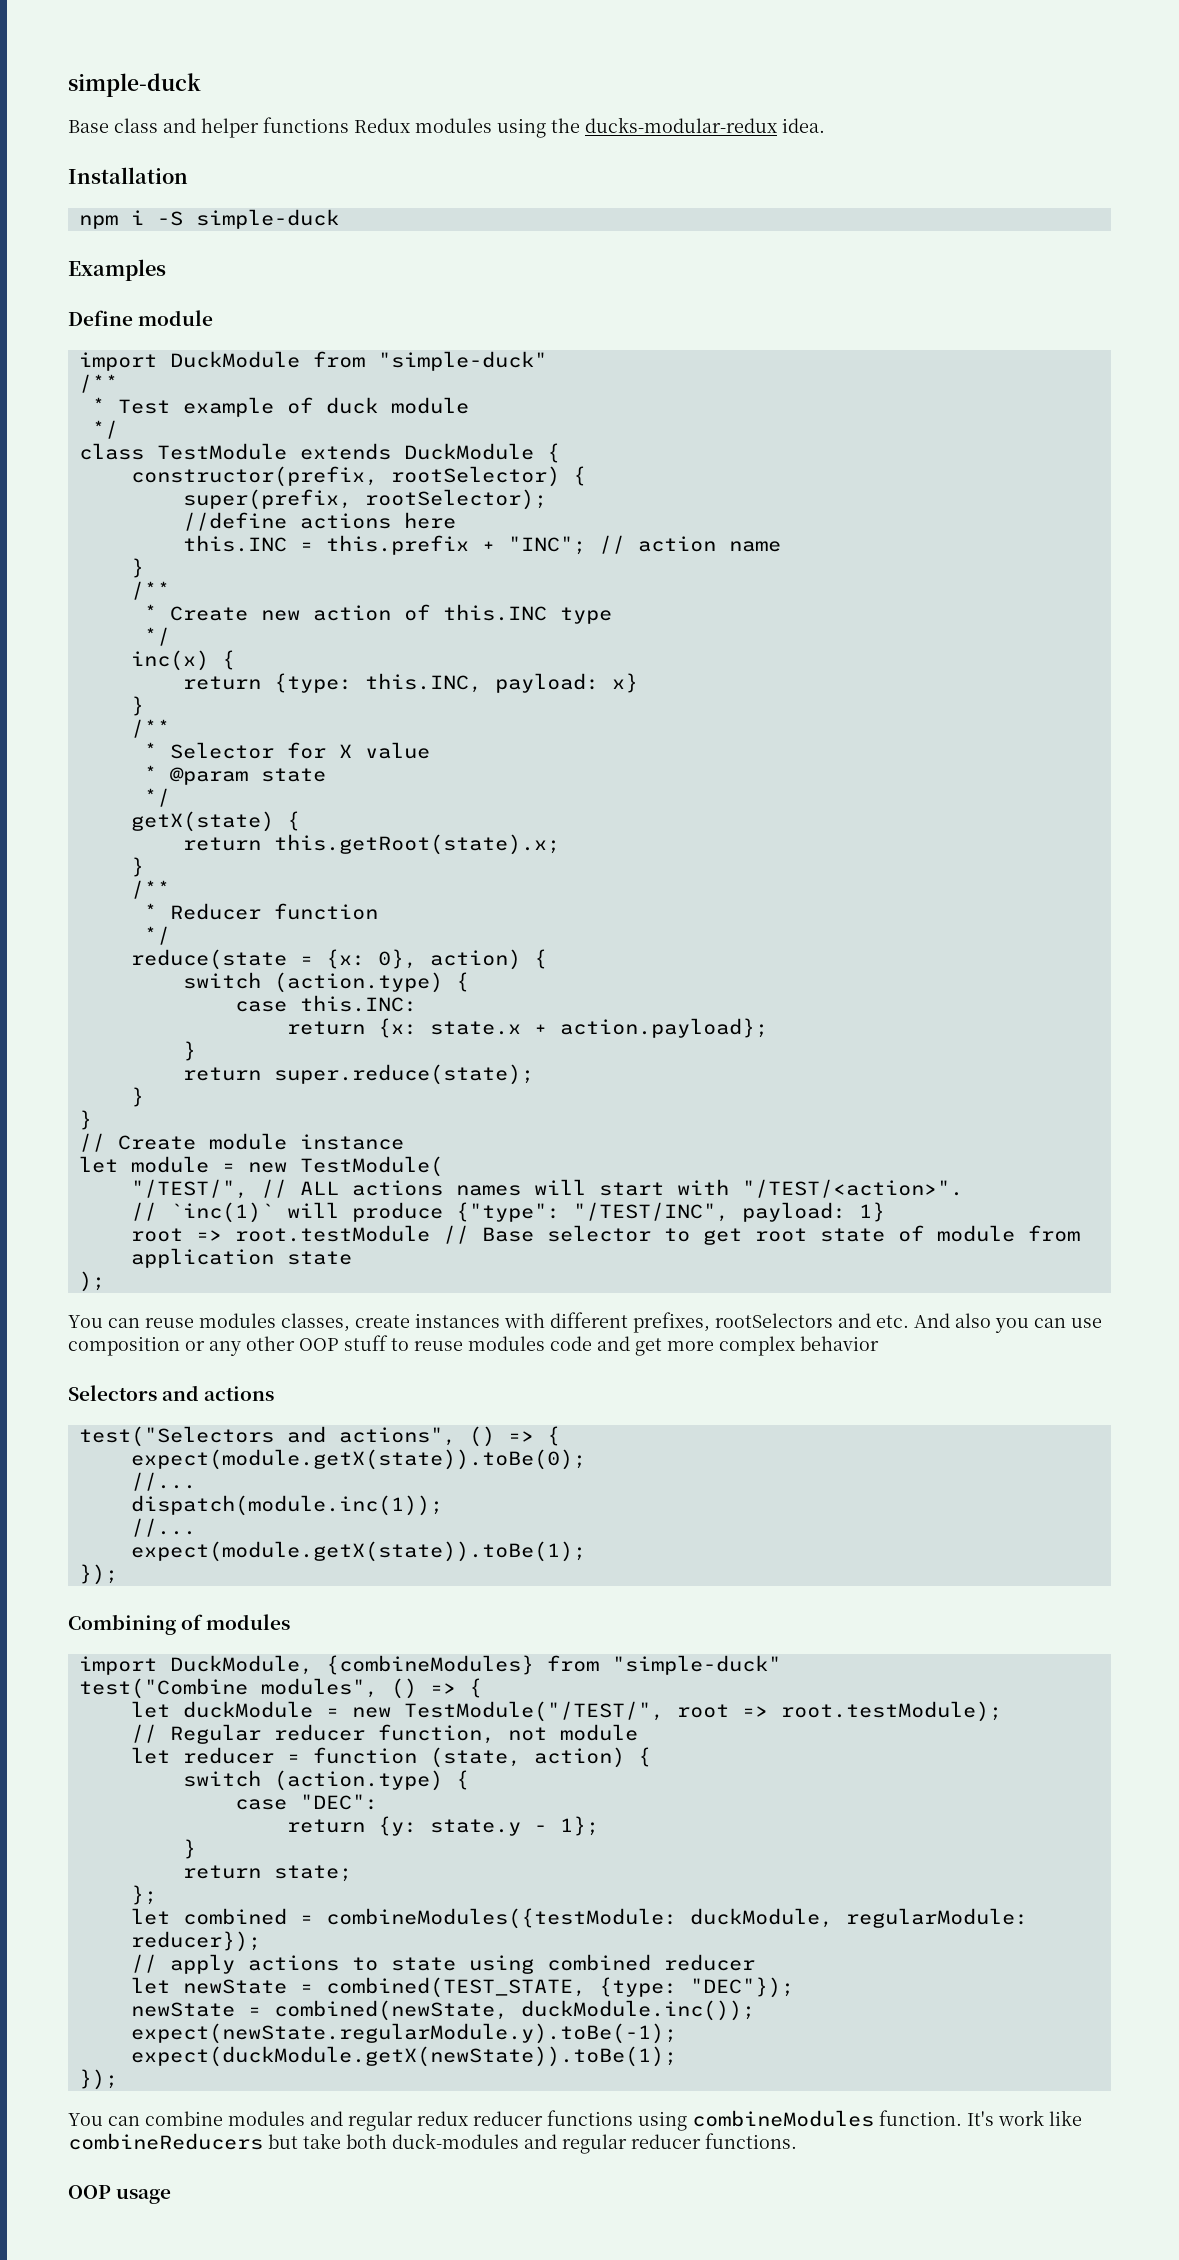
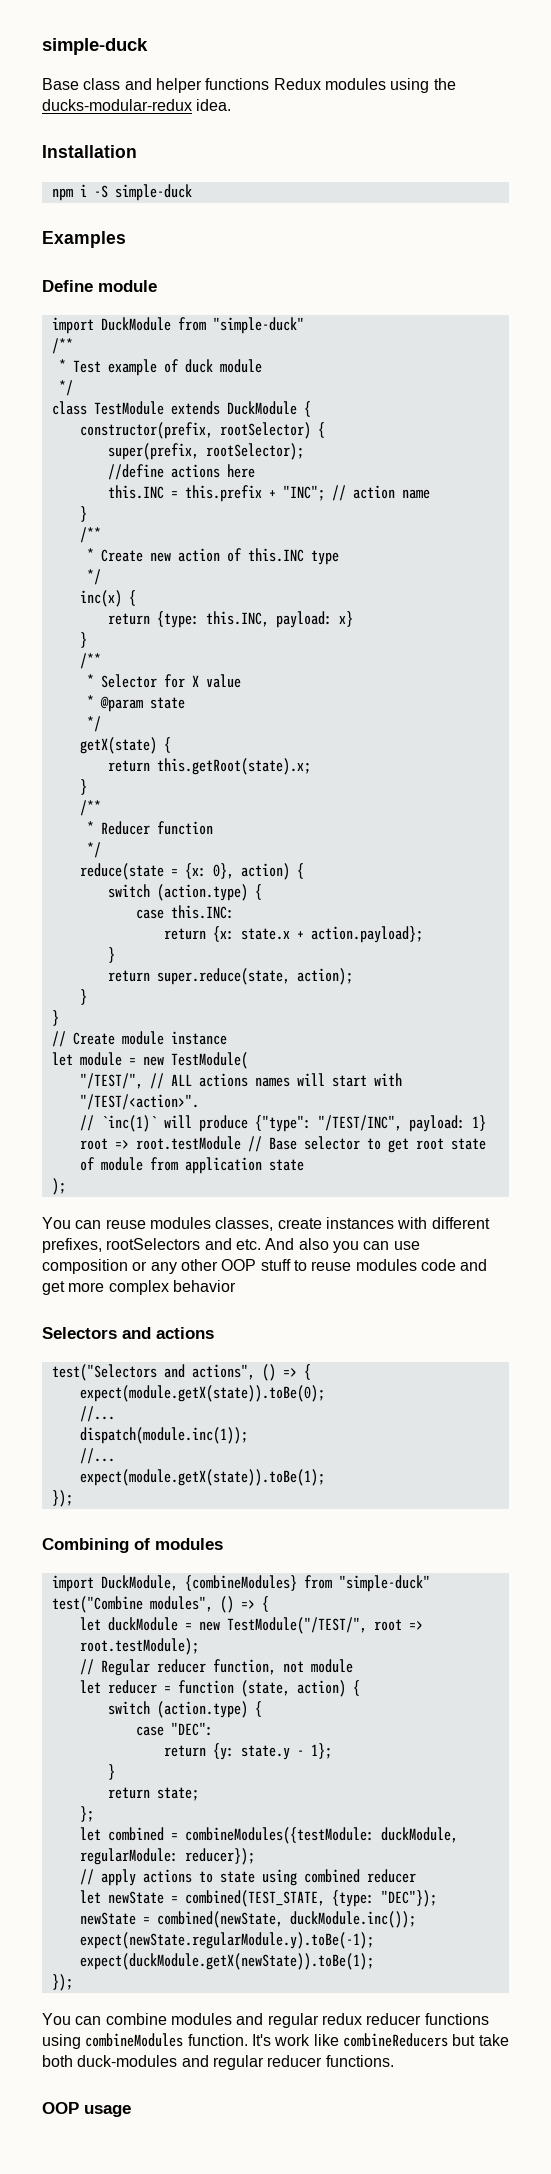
- return super.reduce(state);
+ return super.reduce(state, action);

